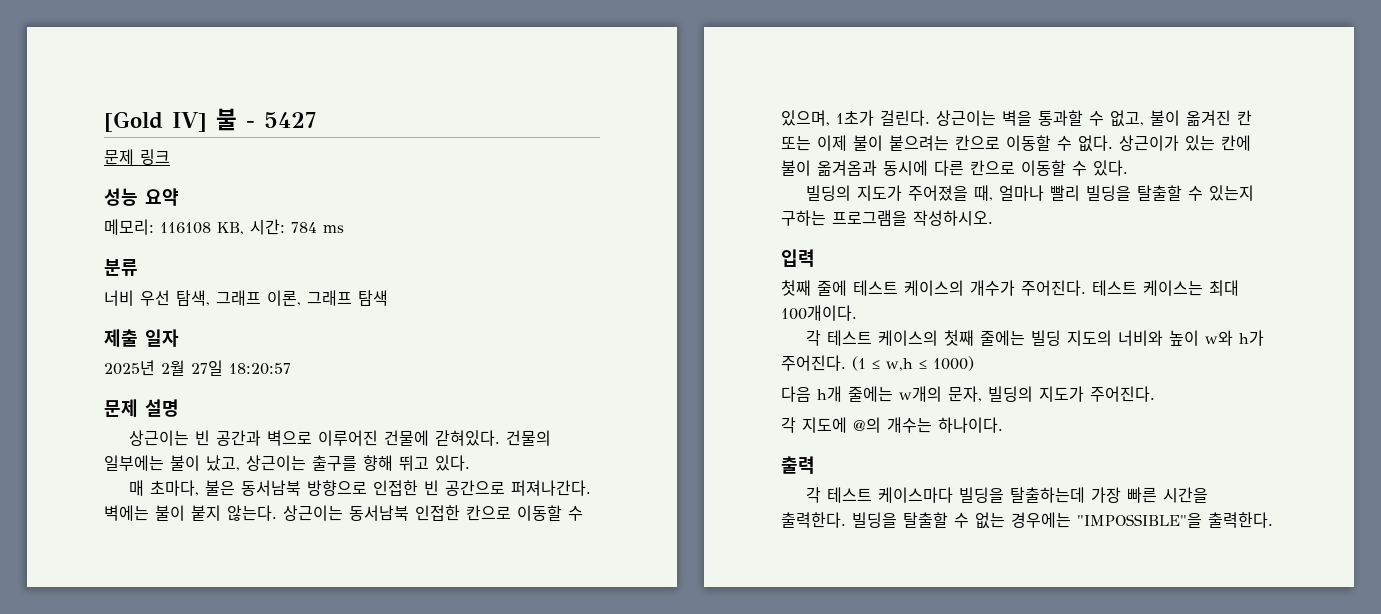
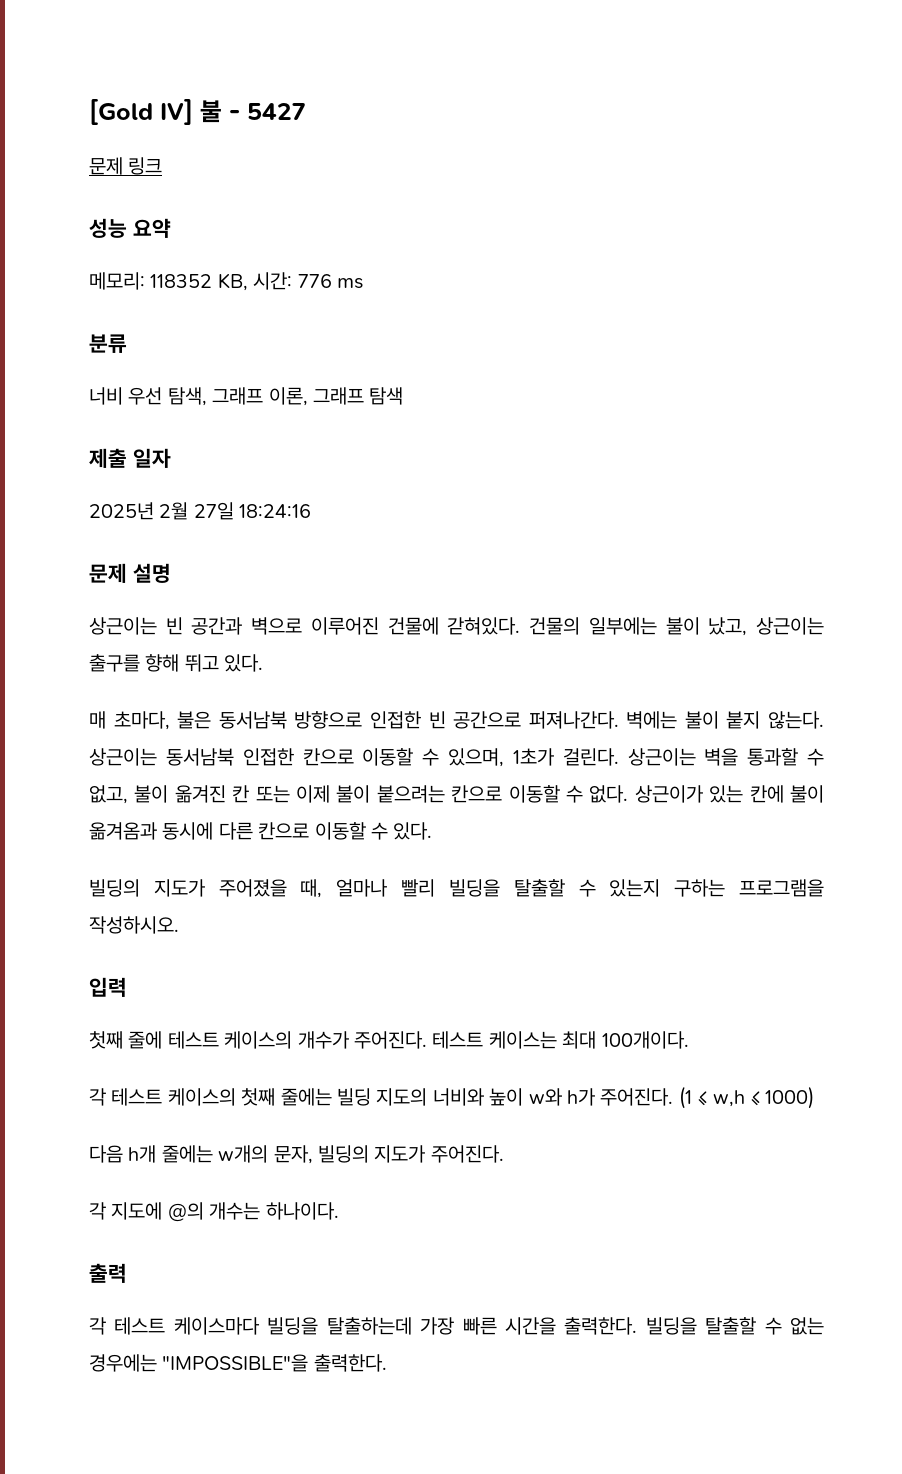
- 메모리: 116108 KB, 시간: 784 ms
+ 메모리: 118352 KB, 시간: 776 ms
- 2025년 2월 27일 18:20:57
+ 2025년 2월 27일 18:24:16

